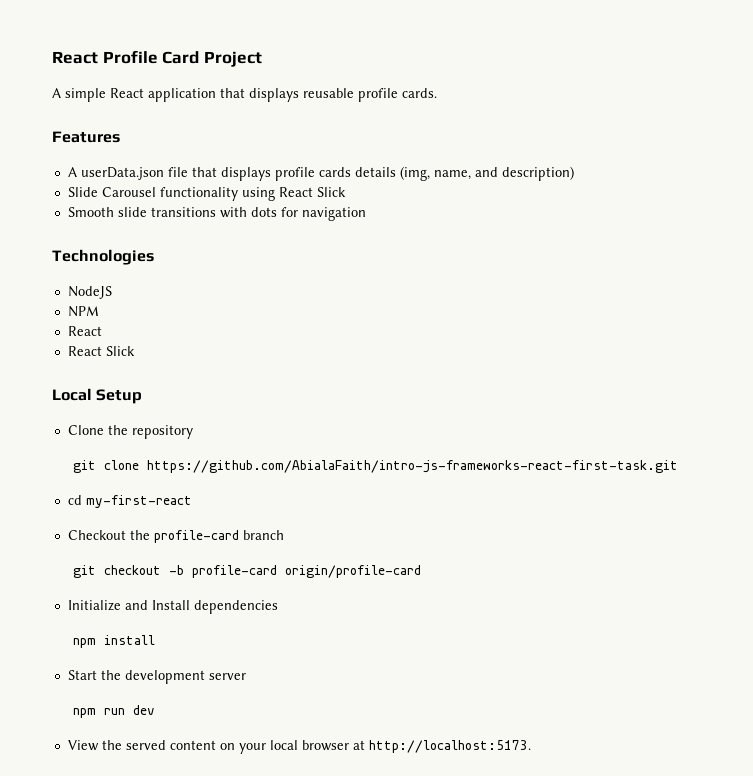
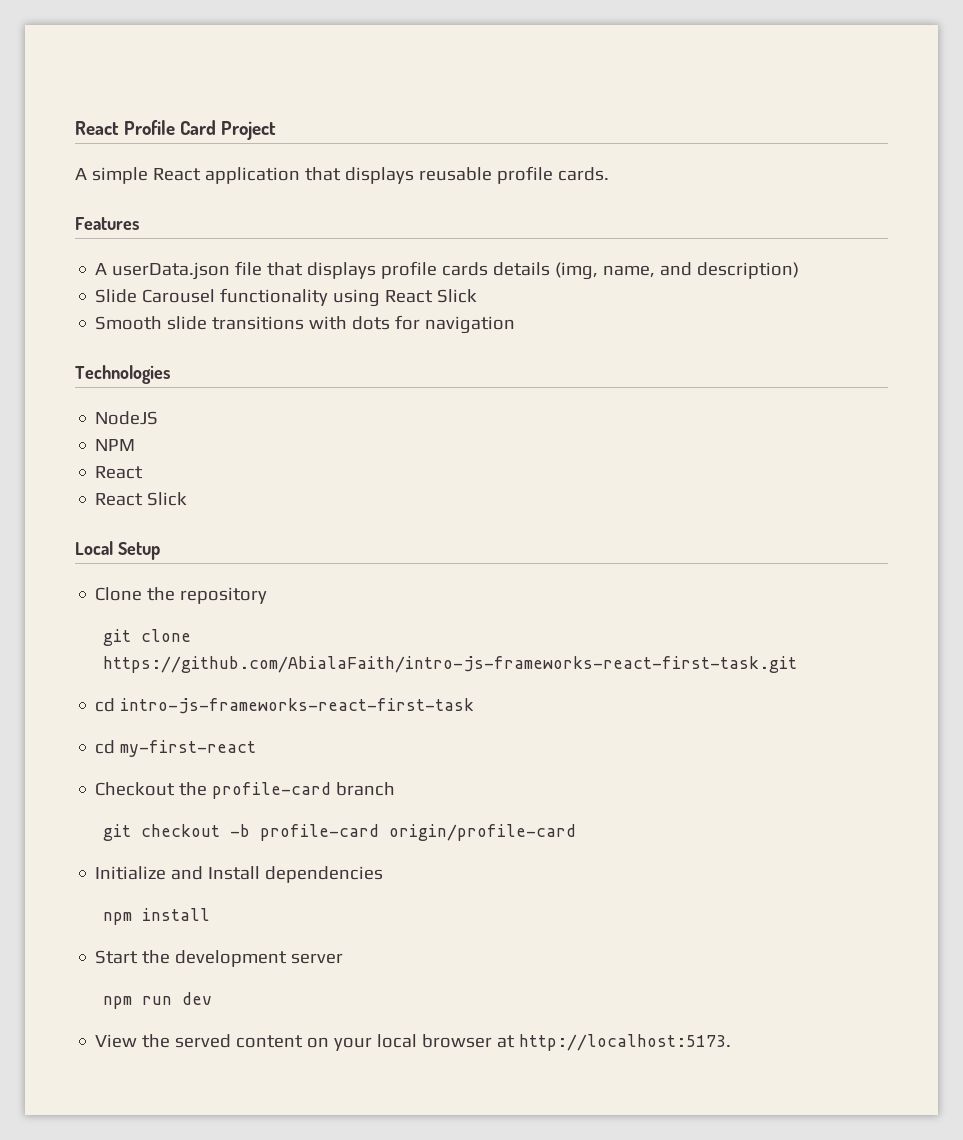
+ cd intro-js-frameworks-react-first-task

